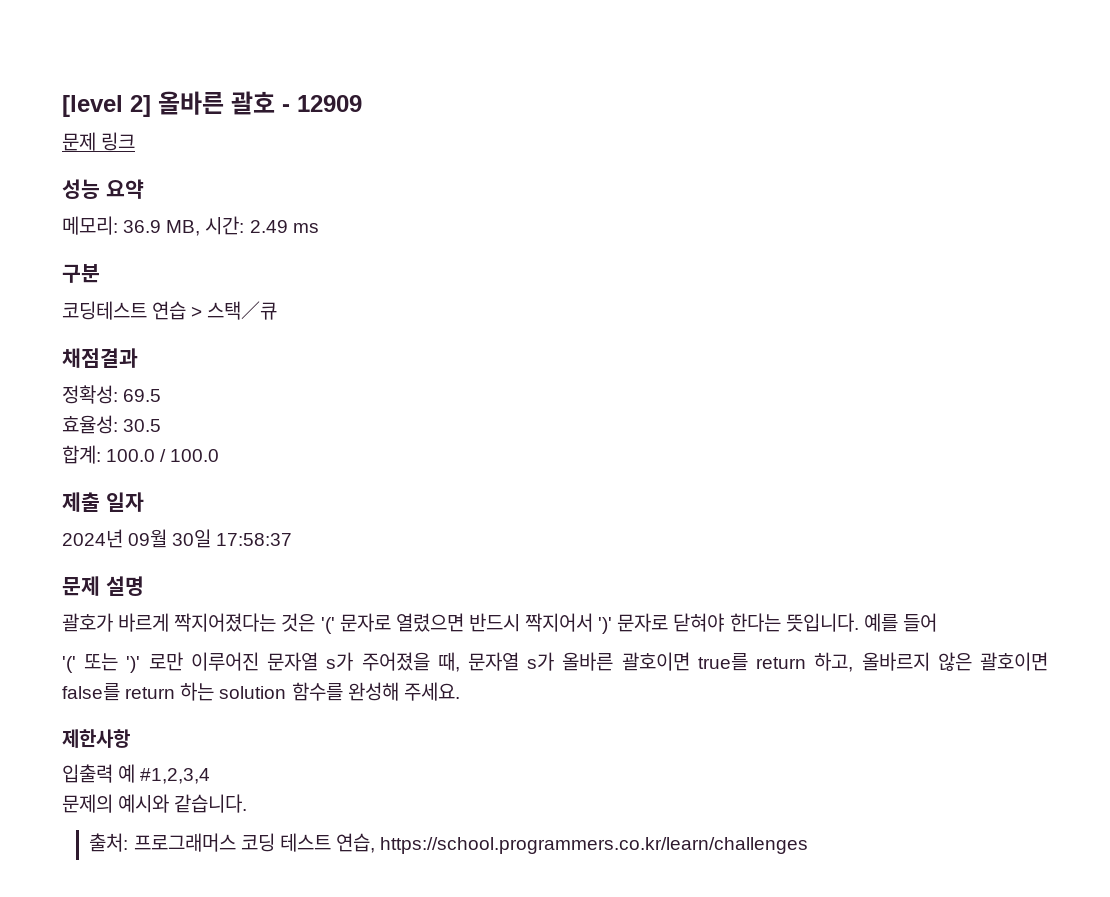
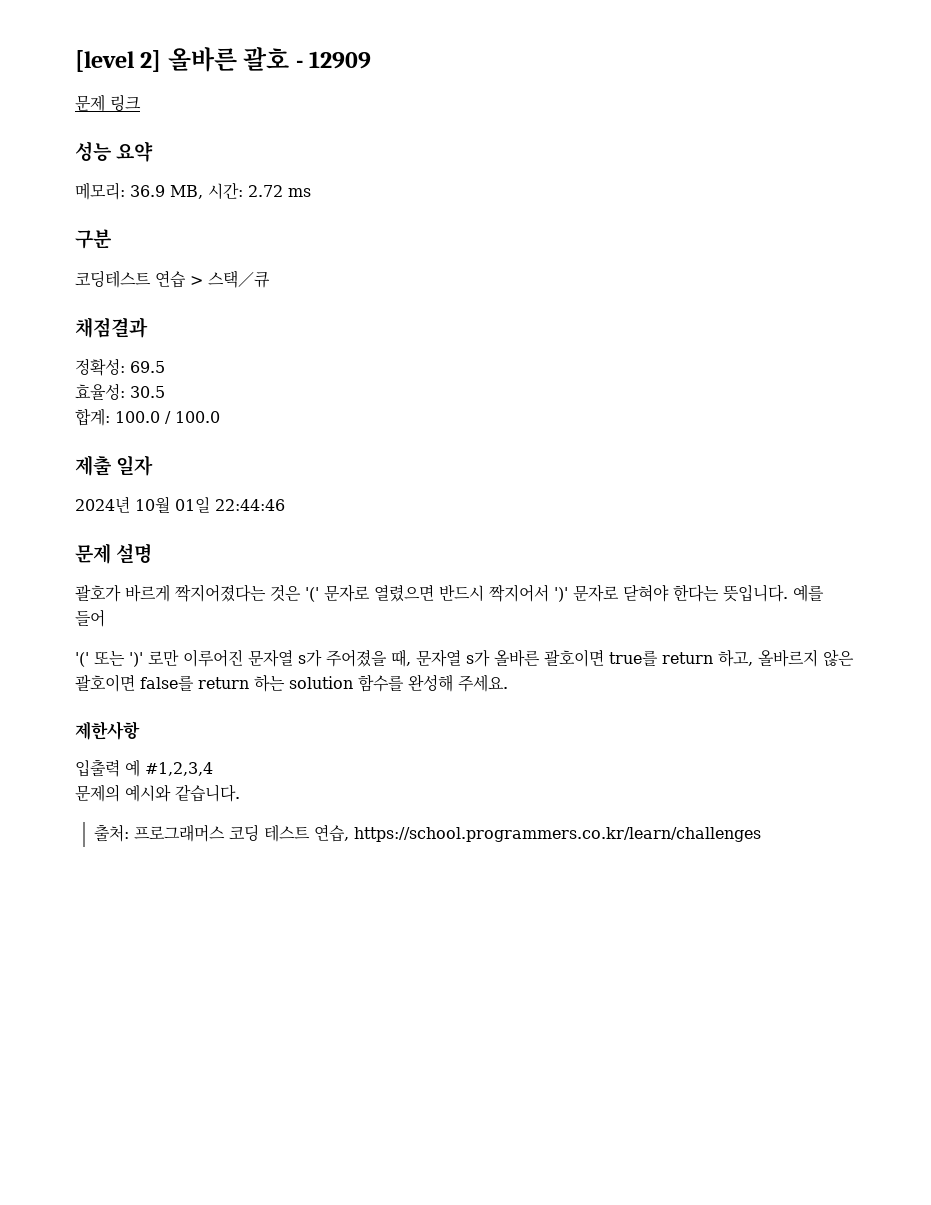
- 메모리: 36.9 MB, 시간: 2.49 ms
+ 메모리: 36.9 MB, 시간: 2.72 ms
- 2024년 09월 30일 17:58:37
+ 2024년 10월 01일 22:44:46

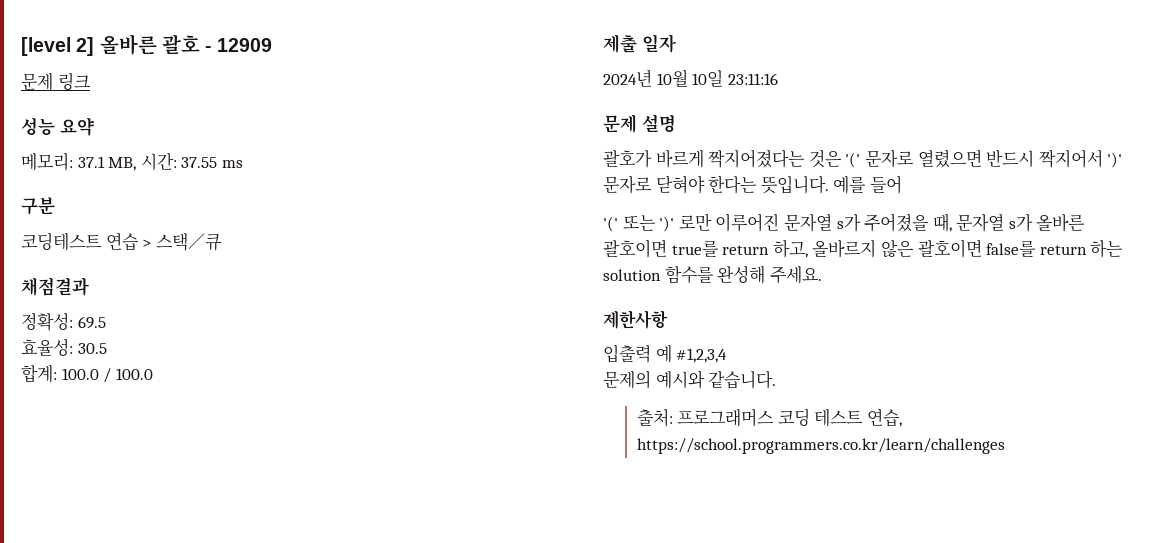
- 메모리: 36.9 MB, 시간: 2.72 ms
+ 메모리: 37.1 MB, 시간: 37.55 ms
- 2024년 10월 01일 22:44:46
+ 2024년 10월 10일 23:11:16

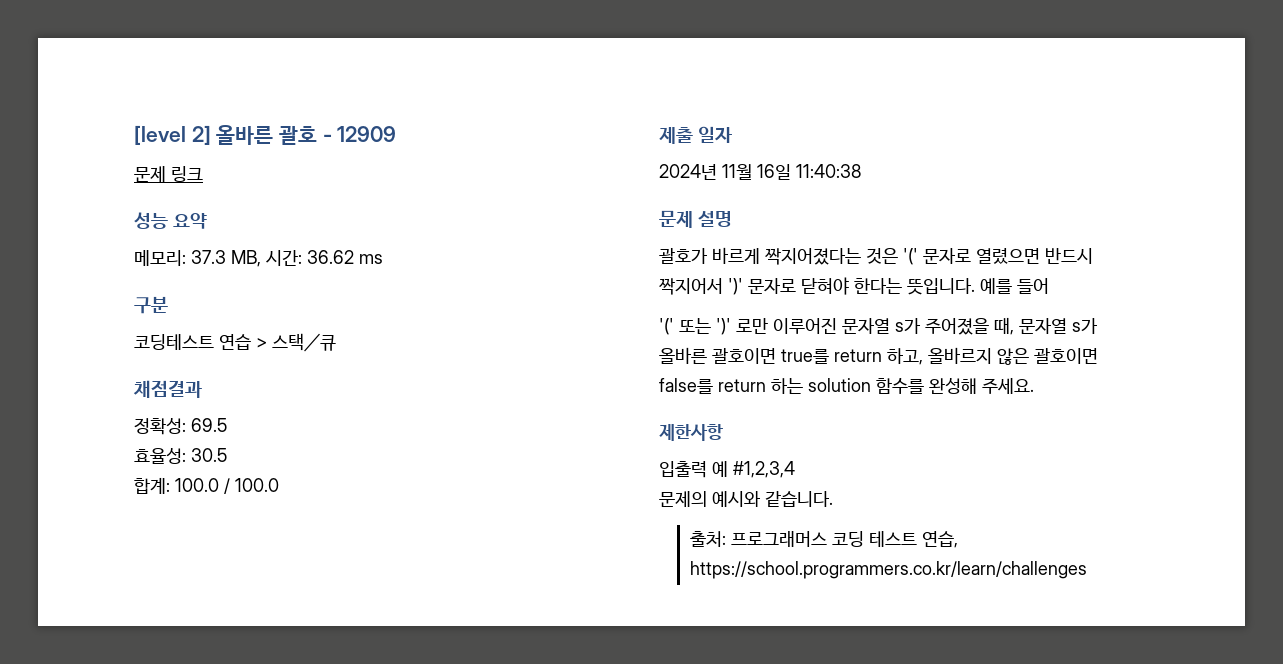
- 메모리: 37.1 MB, 시간: 37.55 ms
+ 메모리: 37.3 MB, 시간: 36.62 ms
- 2024년 10월 10일 23:11:16
+ 2024년 11월 16일 11:40:38

